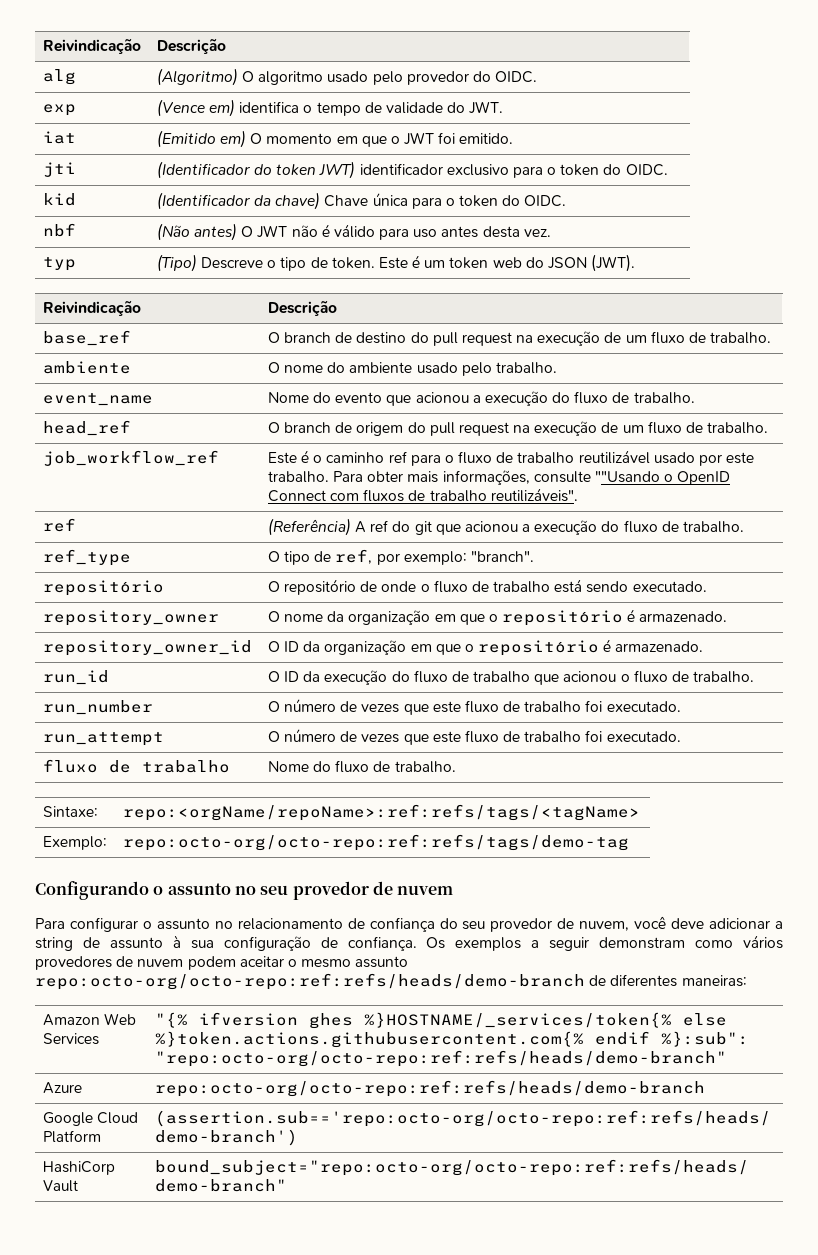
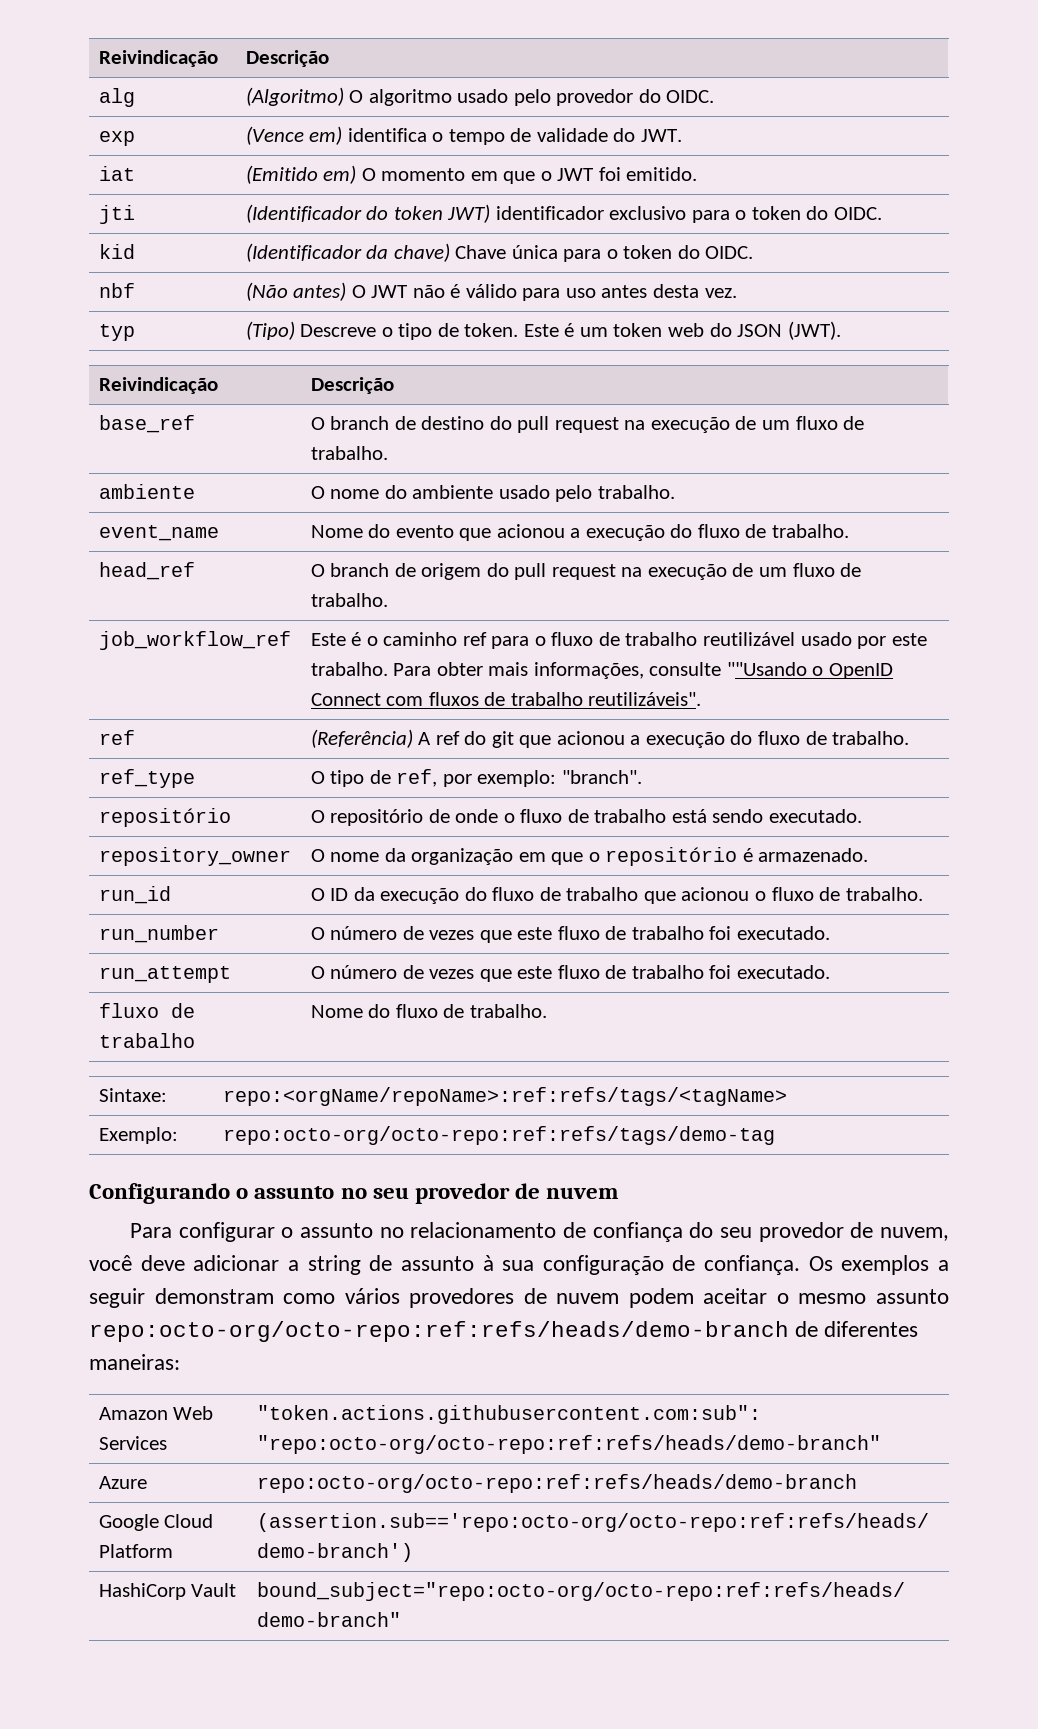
- repository_owner_id | O ID da organização em que o repositório é armazenado.
- Amazon Web Services | "{% ifversion ghes %}HOSTNAME/_services/token{% else %}token.actions.githubusercontent.com{% endif %}:sub": "repo:octo-org/octo-repo:ref:refs/heads/demo-branch"
+ Amazon Web Services | "token.actions.githubusercontent.com:sub": "repo:octo-org/octo-repo:ref:refs/heads/demo-branch"

